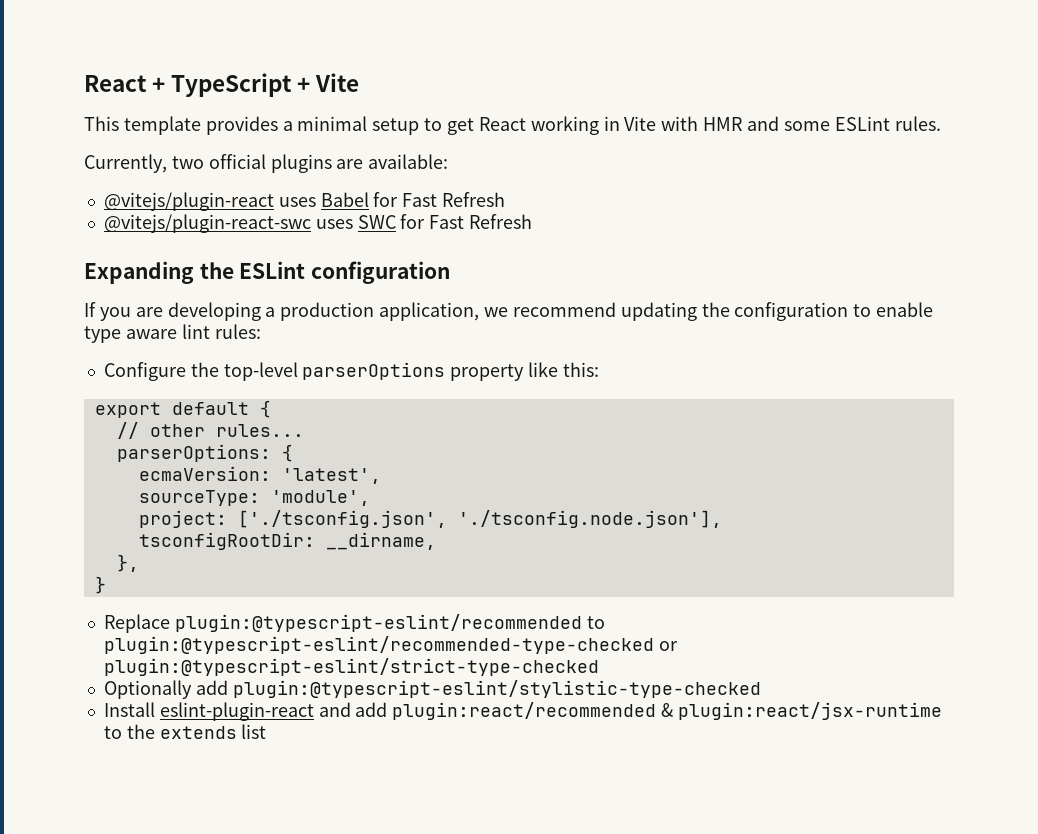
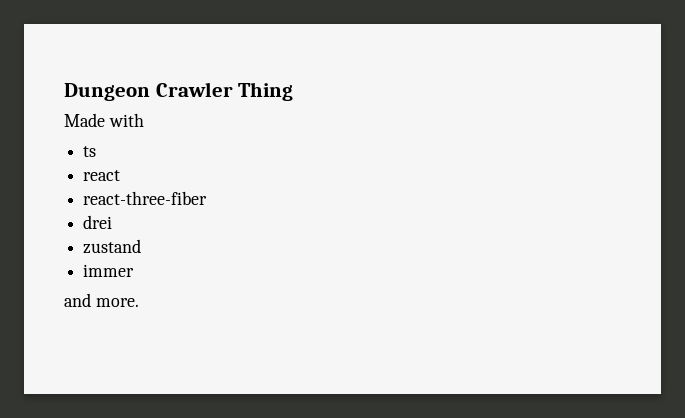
- React + TypeScript + Vite
- This template provides a minimal setup to get React working in Vite with HMR and some ESLint rules.
- Currently, two official plugins are available:
- @vitejs/plugin-react uses Babel for Fast Refresh
- @vitejs/plugin-react-swc uses SWC for Fast Refresh
- Expanding the ESLint configuration
- If you are developing a production application, we recommend updating the configuration to enable type aware lint rules:
- Configure the top-level parserOptions property like this:
- export default {
- // other rules...
- parserOptions: {
- ecmaVersion: 'latest',
- sourceType: 'module',
- project: ['./tsconfig.json', './tsconfig.node.json'],
- tsconfigRootDir: __dirname,
- },
- }
- Replace plugin:@typescript-eslint/recommended to plugin:@typescript-eslint/recommended-type-checked or plugin:@typescript-eslint/strict-type-checked
- Optionally add plugin:@typescript-eslint/stylistic-type-checked
- Install eslint-plugin-react and add plugin:react/recommended & plugin:react/jsx-runtime to the extends list
+ Dungeon Crawler Thing
+ Made with
+ ts
+ react
+ react-three-fiber
+ drei
+ zustand
+ immer
+ and more.

